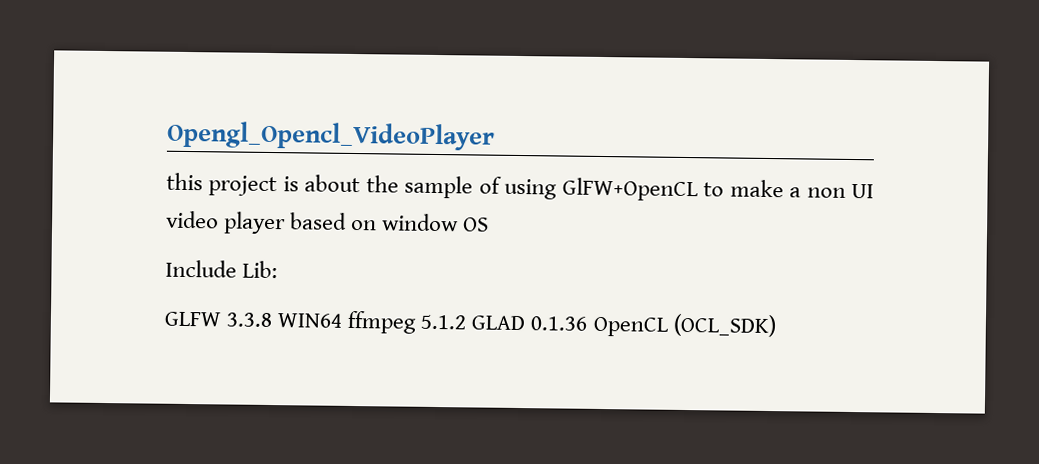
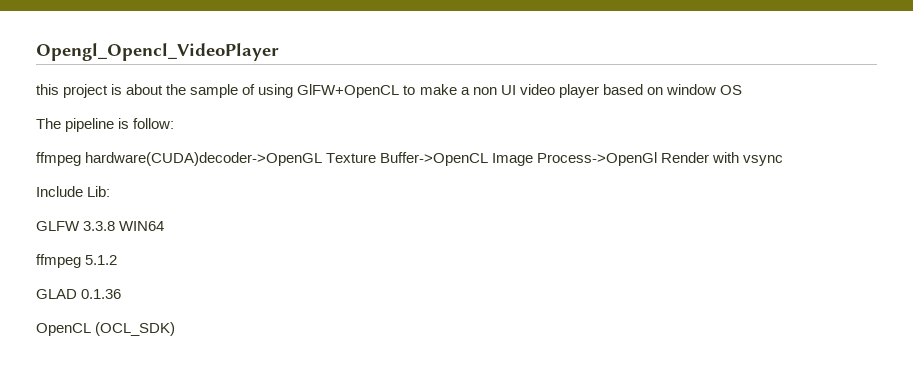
+ The pipeline is follow:
+ ffmpeg hardware(CUDA)decoder->OpenGL Texture Buffer->OpenCL Image Process->OpenGl Render with vsync
- GLFW 3.3.8 WIN64 ffmpeg 5.1.2 GLAD 0.1.36 OpenCL (OCL_SDK)
+ GLFW 3.3.8 WIN64
+ ffmpeg 5.1.2
+ GLAD 0.1.36
+ OpenCL (OCL_SDK)

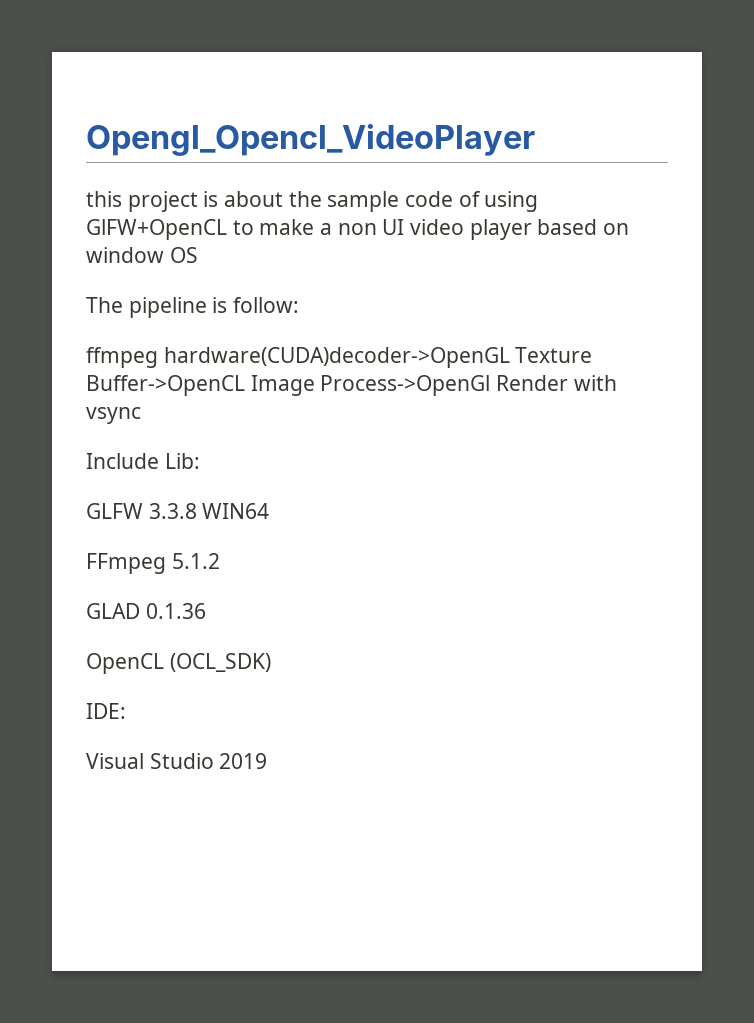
- this project is about the sample of using GlFW+OpenCL to make a non UI video player based on window OS
+ this project is about the sample code of using GlFW+OpenCL to make a non UI video player based on window OS
- ffmpeg 5.1.2
+ FFmpeg 5.1.2
+ IDE:
+ Visual Studio 2019

